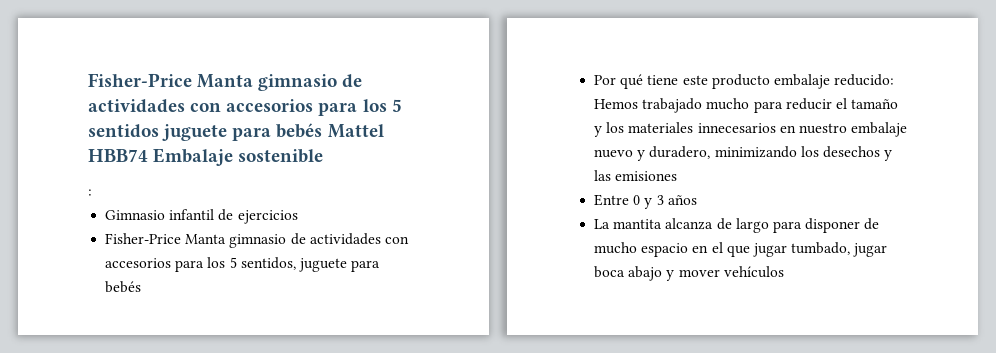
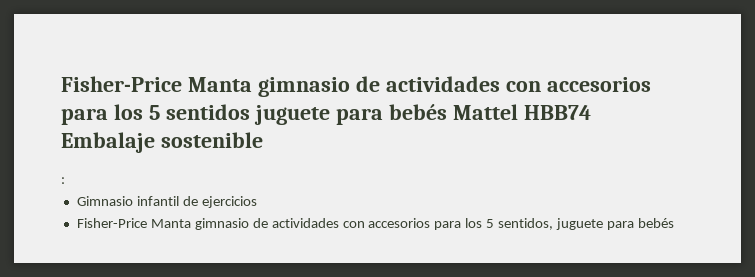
- Por qué tiene este producto embalaje reducido: Hemos trabajado mucho para reducir el tamaño y los materiales innecesarios en nuestro embalaje nuevo y duradero, minimizando los desechos y las emisiones
- Entre 0 y 3 años
- La mantita alcanza de largo para disponer de mucho espacio en el que jugar tumbado, jugar boca abajo y mover vehículos

